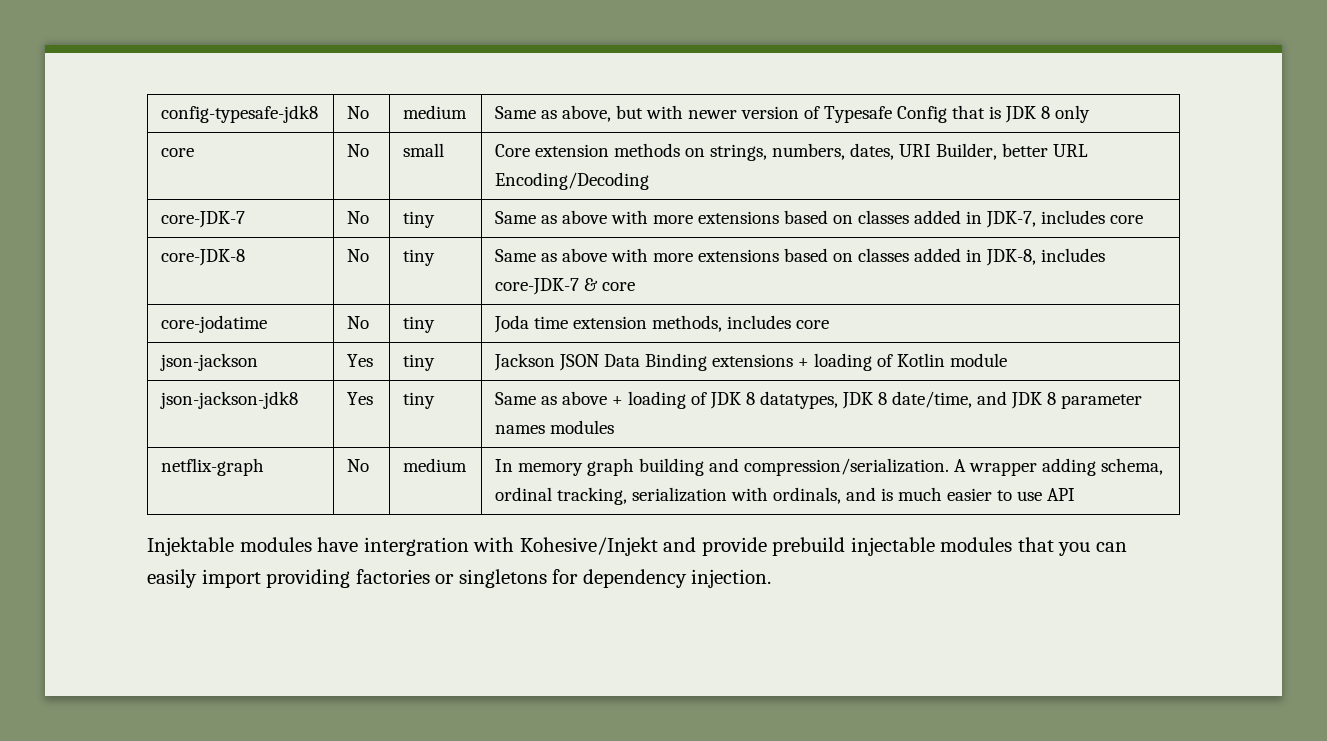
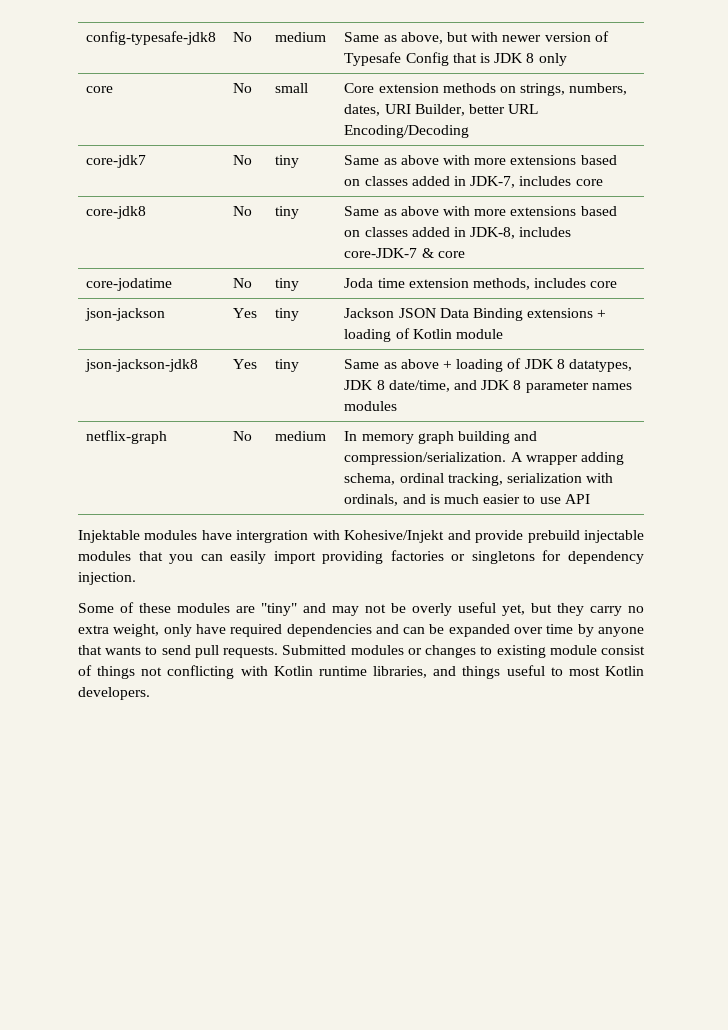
- core-JDK-7 | No | tiny | Same as above with more extensions based on classes added in JDK-7, includes core
+ core-jdk7 | No | tiny | Same as above with more extensions based on classes added in JDK-7, includes core
- core-JDK-8 | No | tiny | Same as above with more extensions based on classes added in JDK-8, includes core-JDK-7 & core
+ core-jdk8 | No | tiny | Same as above with more extensions based on classes added in JDK-8, includes core-JDK-7 & core
+ Some of these modules are "tiny" and may not be overly useful yet, but they carry no extra weight, only have required dependencies and can be expanded over time by anyone that wants to send pull requests. Submitted modules or changes to existing module consist of things not conflicting with Kotlin runtime libraries, and things useful to most Kotlin developers.

